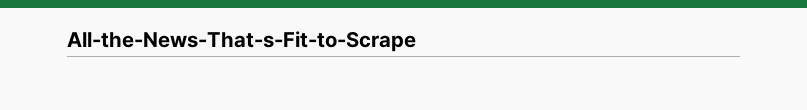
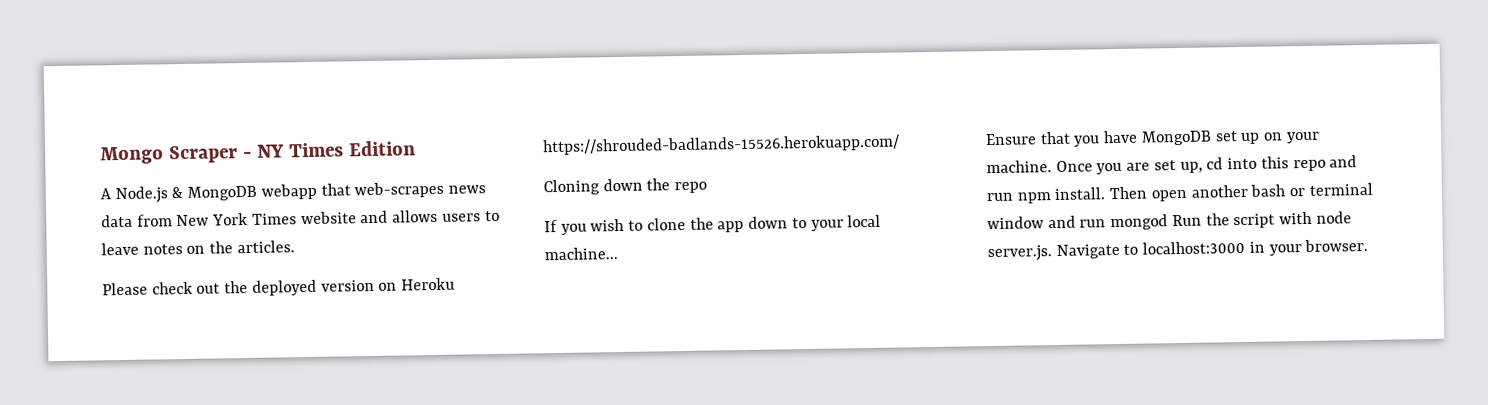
- All-the-News-That-s-Fit-to-Scrape
+ Mongo Scraper - NY Times Edition
+ A Node.js & MongoDB webapp that web-scrapes news data from New York Times website and allows users to leave notes on the articles.
+ Please check out the deployed version on Heroku https://shrouded-badlands-15526.herokuapp.com/
+ Cloning down the repo
+ If you wish to clone the app down to your local machine...
+ Ensure that you have MongoDB set up on your machine. Once you are set up, cd into this repo and run npm install. Then open another bash or terminal window and run mongod Run the script with node server.js. Navigate to localhost:3000 in your browser.

